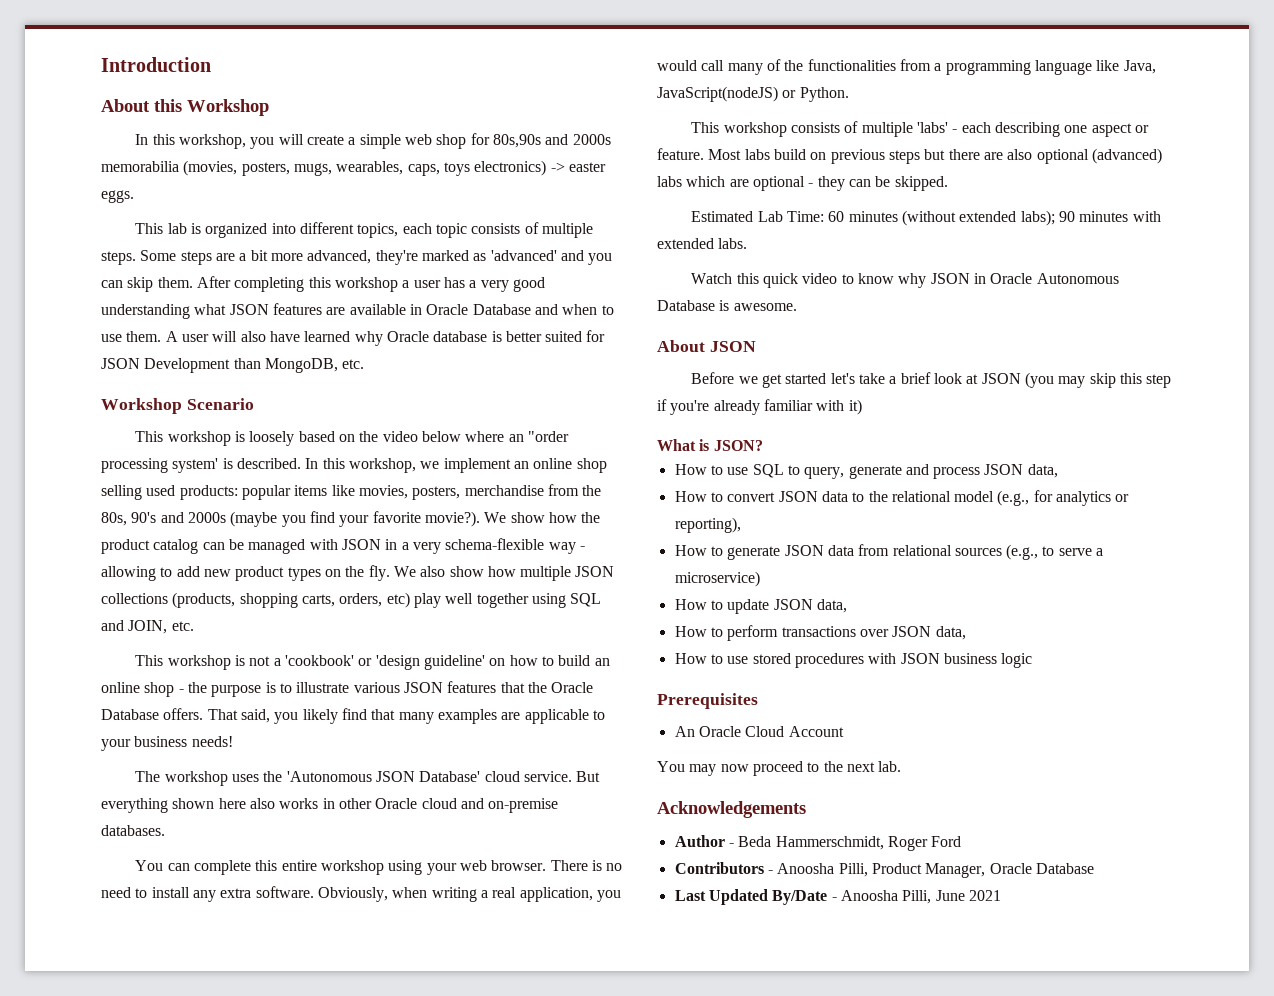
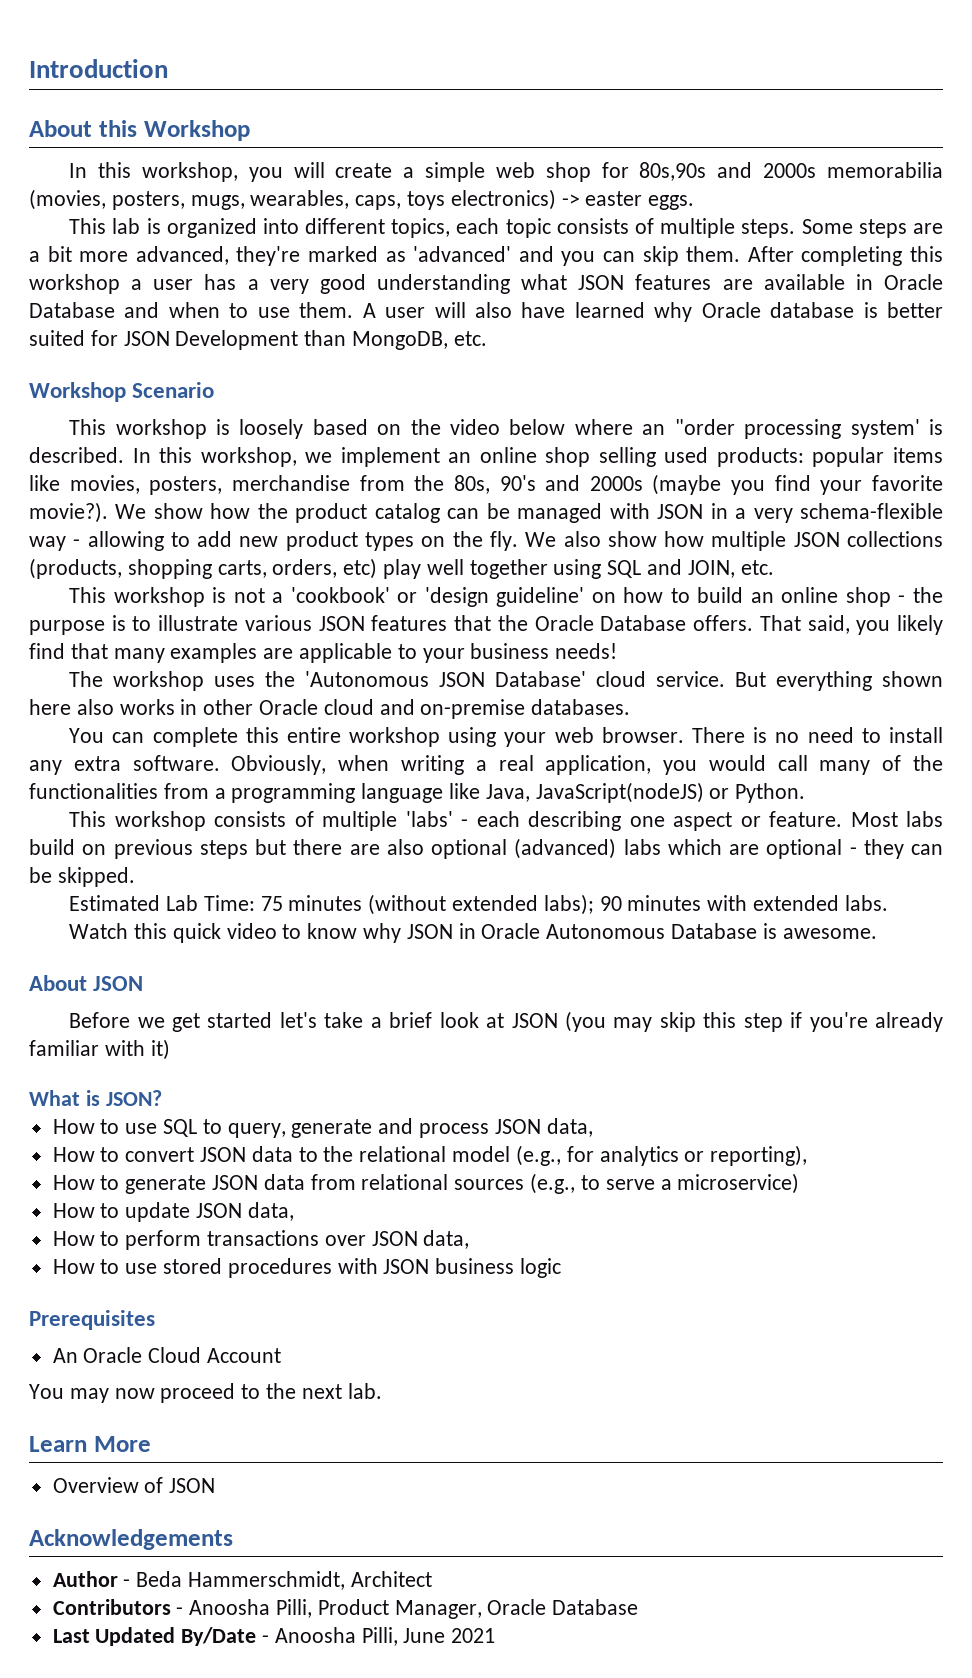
- Estimated Lab Time: 60 minutes (without extended labs); 90 minutes with extended labs.
+ Estimated Lab Time: 75 minutes (without extended labs); 90 minutes with extended labs.
+ Learn More
+ Overview of JSON
- Author - Beda Hammerschmidt, Roger Ford
+ Author - Beda Hammerschmidt, Architect

